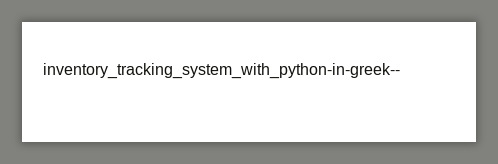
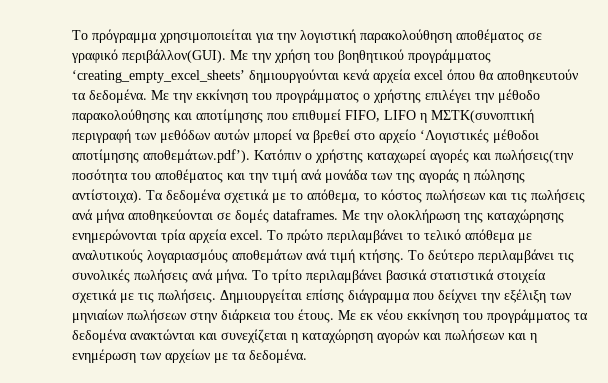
- inventory_tracking_system_with_python-in-greek--
+ Το πρόγραμμα χρησιμοποιείται για την λογιστική παρακολούθηση αποθέματος σε γραφικό περιβάλλον(GUI). Με την χρήση του βοηθητικού προγράμματος ‘creating_empty_excel_sheets’ δημιουργούνται κενά αρχεία excel όπου θα αποθηκευτούν τα δεδομένα. Με την εκκίνηση του προγράμματος ο χρήστης επιλέγει την μέθοδο παρακολούθησης και αποτίμησης που επιθυμεί FIFO, LIFO η ΜΣΤΚ(συνοπτική περιγραφή των μεθόδων αυτών μπορεί να βρεθεί στο αρχείο ‘Λογιστικές μέθοδοι αποτίμησης αποθεμάτων.pdf’). Κατόπιν ο χρήστης καταχωρεί αγορές και πωλήσεις(την ποσότητα του αποθέματος και την τιμή ανά μονάδα των της αγοράς η πώλησης αντίστοιχα). Τα δεδομένα σχετικά με το απόθεμα, το κόστος πωλήσεων και τις πωλήσεις ανά μήνα αποθηκεύονται σε δομές dataframes. Με την ολοκλήρωση της καταχώρησης ενημερώνονται τρία αρχεία excel. Το πρώτο περιλαμβάνει το τελικό απόθεμα με αναλυτικούς λογαριασμόυς αποθεμάτων ανά τιμή κτήσης. Το δεύτερο περιλαμβάνει τις συνολικές πωλήσεις ανά μήνα. Το τρίτο περιλαμβάνει βασικά στατιστικά στοιχεία σχετικά με τις πωλήσεις. Δημιουργείται επίσης διάγραμμα που δείχνει την εξέλιξη των μηνιαίων πωλήσεων στην διάρκεια του έτους. Με εκ νέου εκκίνηση του προγράμματος τα δεδομένα ανακτώνται και συνεχίζεται η καταχώρηση αγορών και πωλήσεων και η ενημέρωση των αρχείων με τα δεδομένα.

